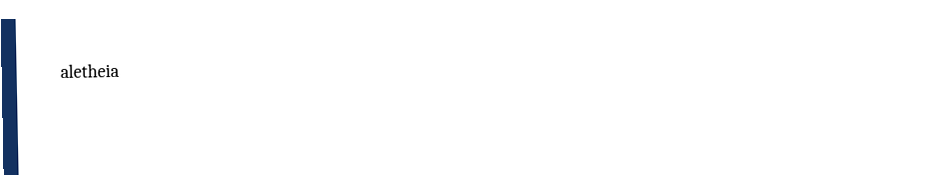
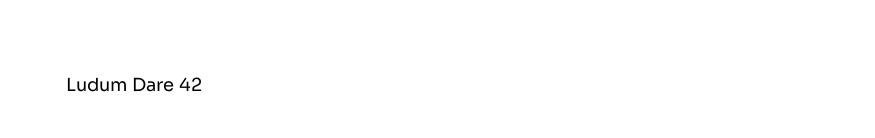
- aletheia
+ Ludum Dare 42

